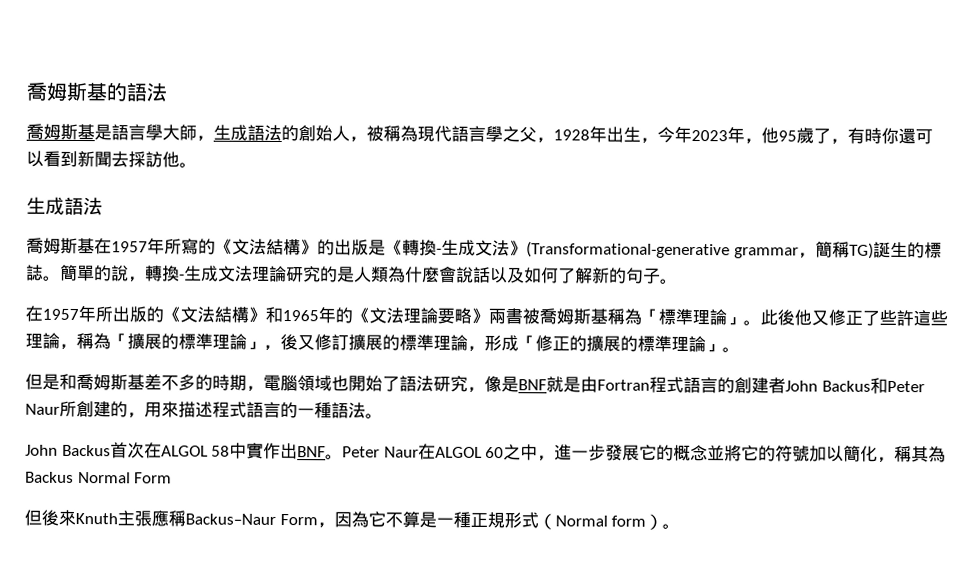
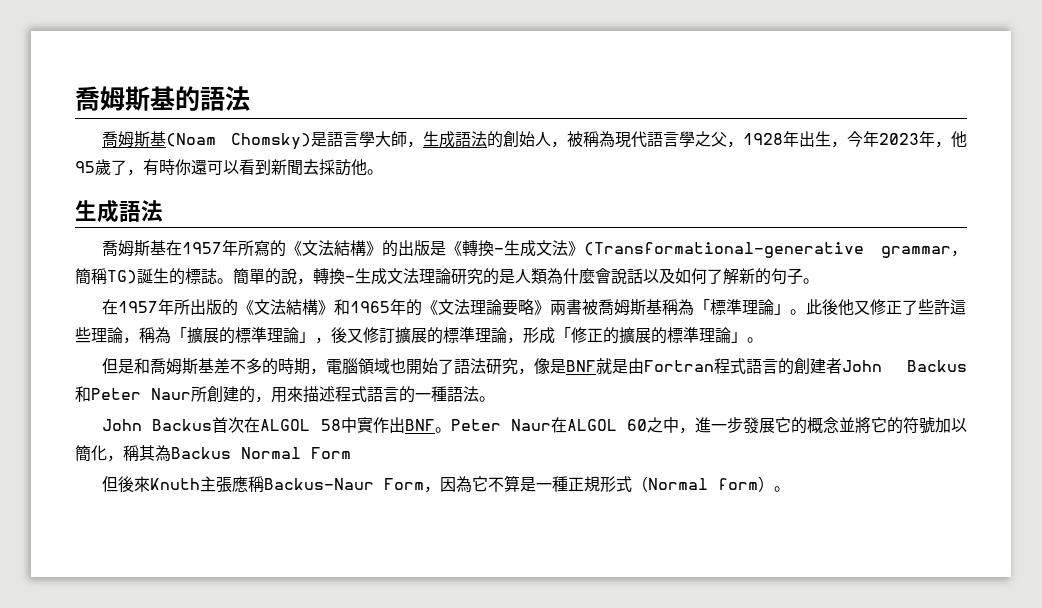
- 喬姆斯基是語言學大師，生成語法的創始人，被稱為現代語言學之父，1928年出生，今年2023年，他95歲了，有時你還可以看到新聞去採訪他。
+ 喬姆斯基(Noam Chomsky)是語言學大師，生成語法的創始人，被稱為現代語言學之父，1928年出生，今年2023年，他95歲了，有時你還可以看到新聞去採訪他。

